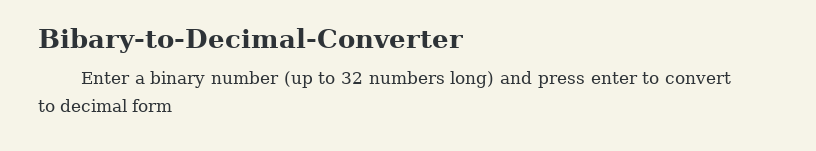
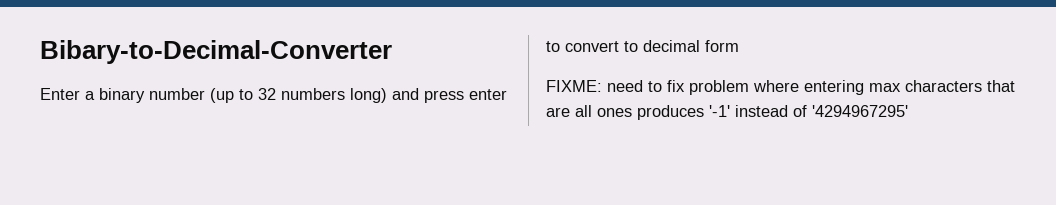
+ FIXME: need to fix problem where entering max characters that are all ones produces '-1' instead of '4294967295'

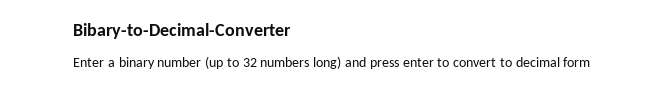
- FIXME: need to fix problem where entering max characters that are all ones produces '-1' instead of '4294967295'

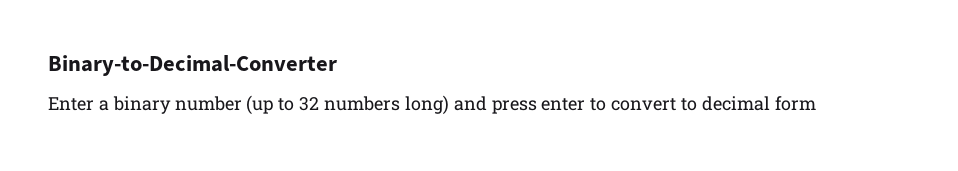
- Bibary-to-Decimal-Converter
+ Binary-to-Decimal-Converter

